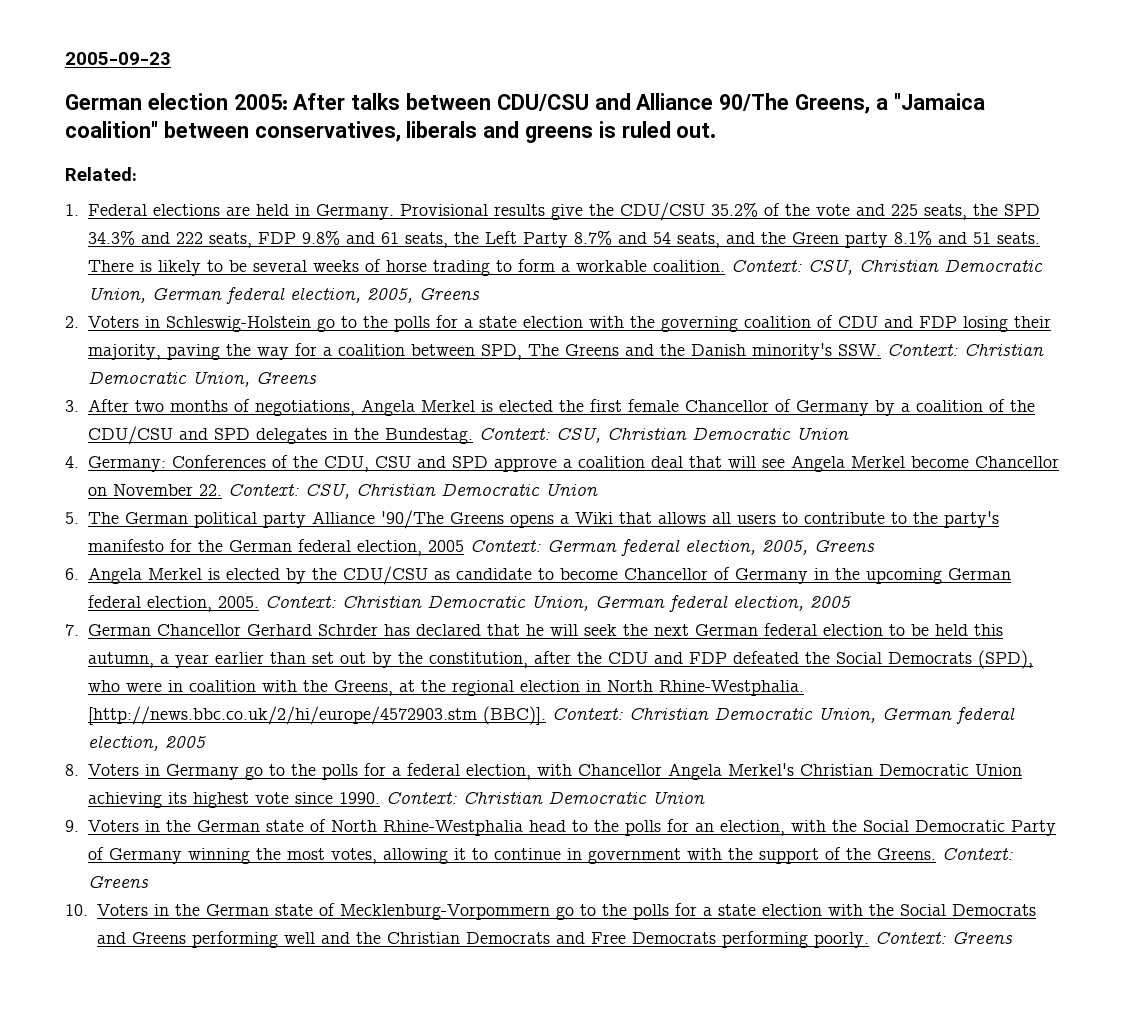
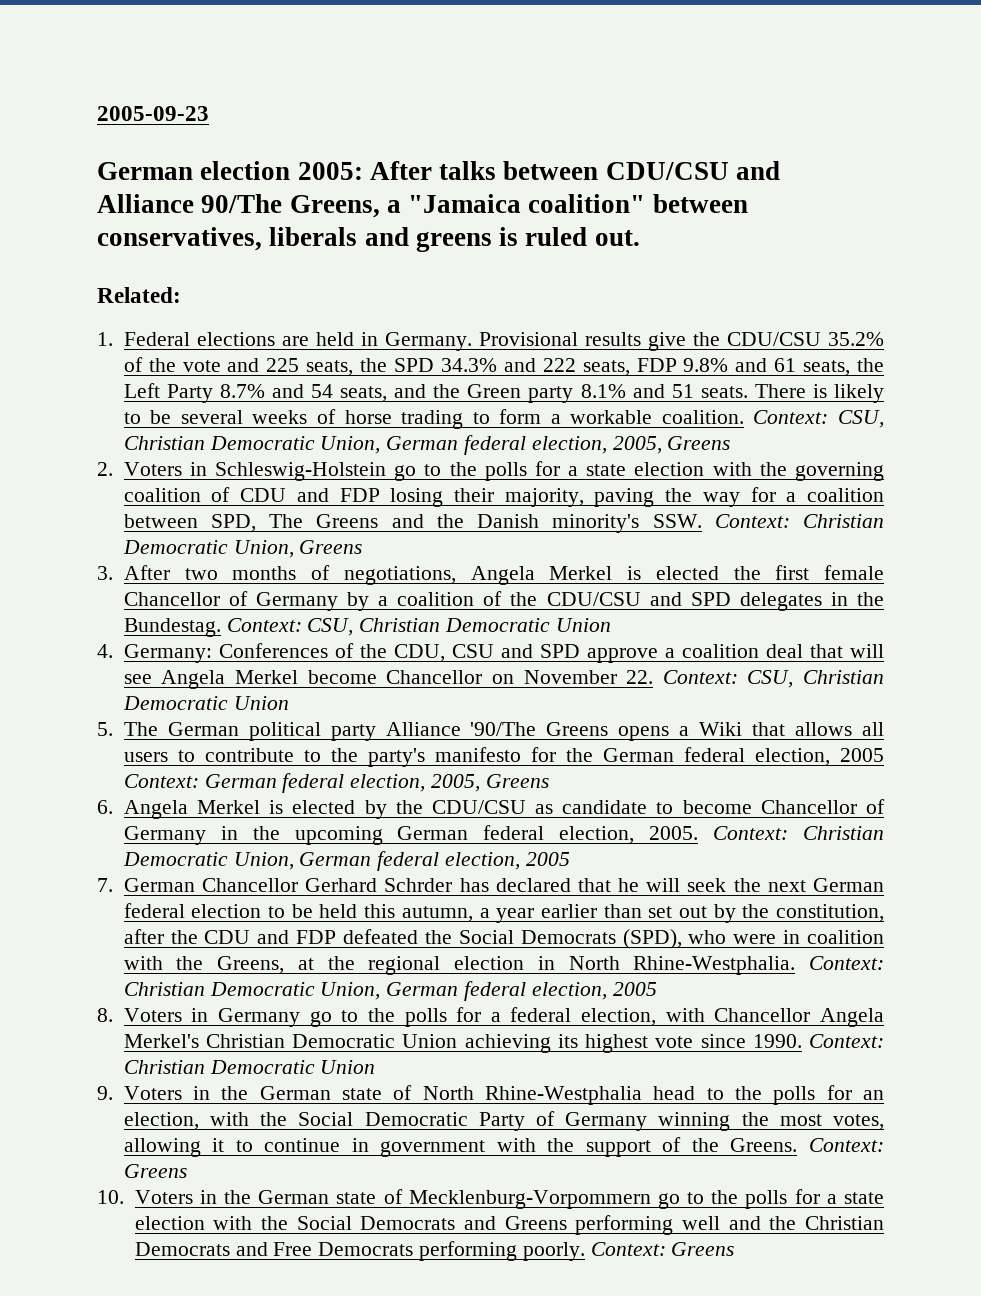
- [http://news.bbc.co.uk/2/hi/europe/4572903.stm (BBC)].

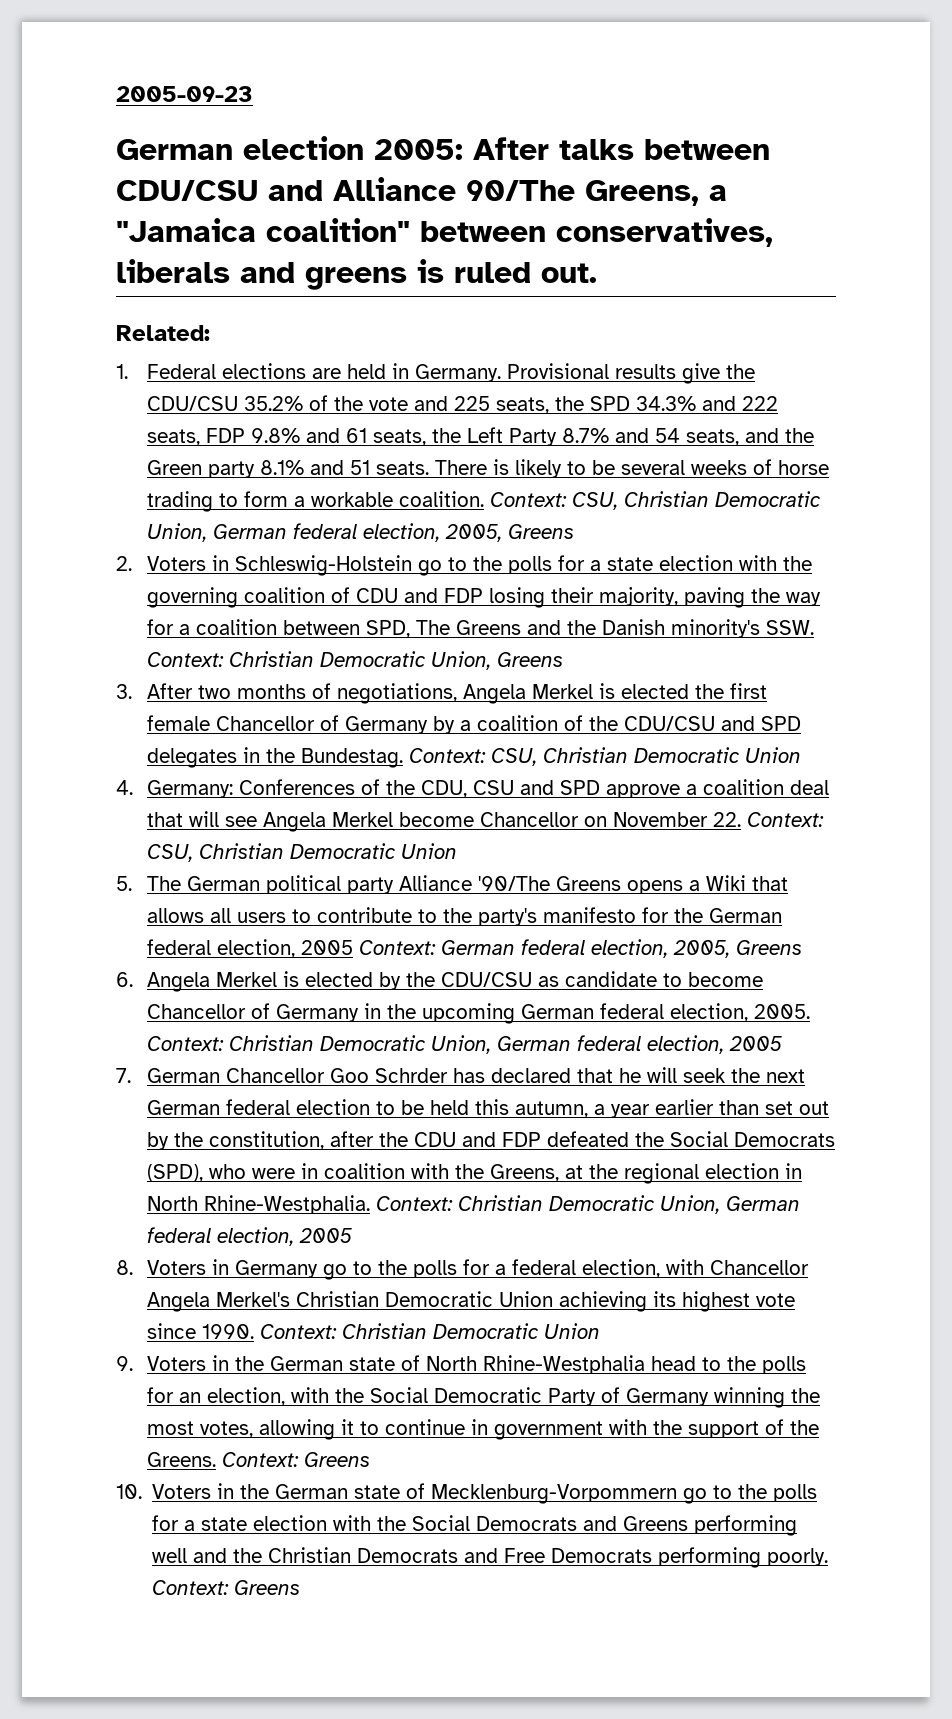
- 7. German Chancellor Gerhard Schrder has declared that he will seek the next German federal election to be held this autumn, a year earlier than set out by the constitution, after the CDU and FDP defeated the Social Democrats (SPD), who were in coalition with the Greens, at the regional election in North Rhine-Westphalia.
+ 7. German Chancellor Goo Schrder has declared that he will seek the next German federal election to be held this autumn, a year earlier than set out by the constitution, after the CDU and FDP defeated the Social Democrats (SPD), who were in coalition with the Greens, at the regional election in North Rhine-Westphalia.

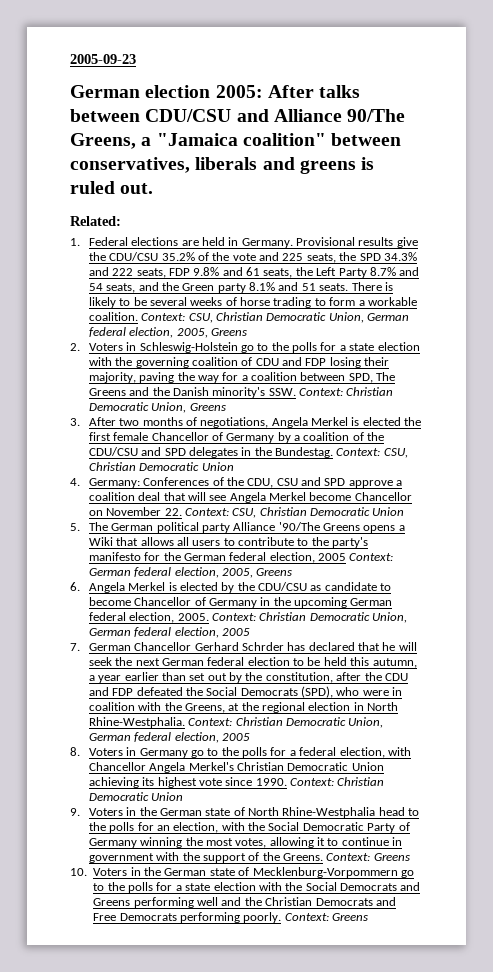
- 7. German Chancellor Goo Schrder has declared that he will seek the next German federal election to be held this autumn, a year earlier than set out by the constitution, after the CDU and FDP defeated the Social Democrats (SPD), who were in coalition with the Greens, at the regional election in North Rhine-Westphalia.
+ 7. German Chancellor Gerhard Schrder has declared that he will seek the next German federal election to be held this autumn, a year earlier than set out by the constitution, after the CDU and FDP defeated the Social Democrats (SPD), who were in coalition with the Greens, at the regional election in North Rhine-Westphalia.

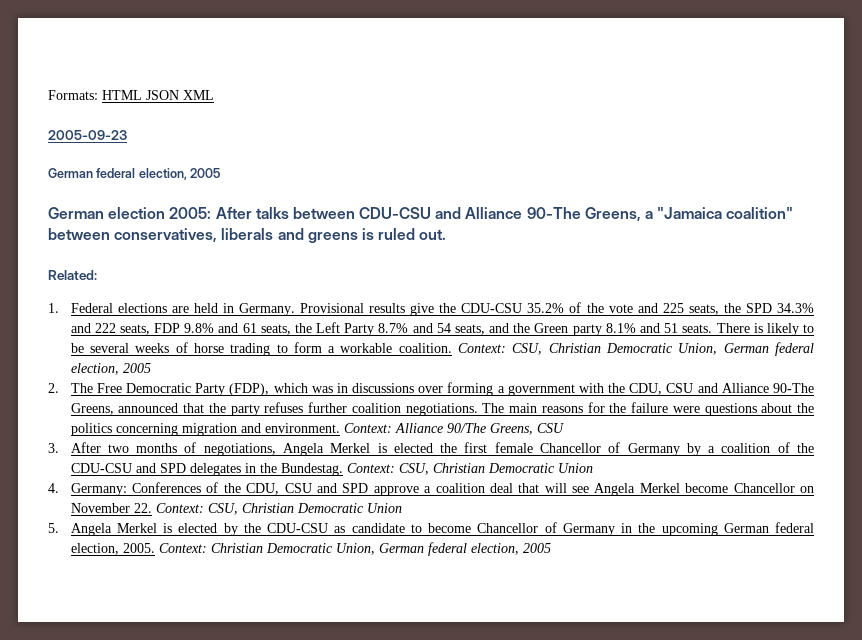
+ Formats: HTML JSON XML
  2005-09-23
+ German federal election, 2005
- German election 2005: After talks between CDU/CSU and Alliance 90/The Greens, a "Jamaica coalition" between conservatives, liberals and greens is ruled out.
+ German election 2005: After talks between CDU-CSU and Alliance 90-The Greens, a "Jamaica coalition" between conservatives, liberals and greens is ruled out.
- Provisional results give the CDU/CSU 35.2% of the vote and 225 seats, the SPD 34.3% and 222 seats, FDP 9.8% and 61 seats, the Left Party 8.7% and 54 seats, and the Green party 8.1% and 51 seats.
+ Provisional results give the CDU-CSU 35.2% of the vote and 225 seats, the SPD 34.3% and 222 seats, FDP 9.8% and 61 seats, the Left Party 8.7% and 54 seats, and the Green party 8.1% and 51 seats.
- Context: CSU, Christian Democratic Union, German federal election, 2005, Greens
+ Context: CSU, Christian Democratic Union, German federal election, 2005
- 2. Voters in Schleswig-Holstein go to the polls for a state election with the governing coalition of CDU and FDP losing their majority, paving the way for a coalition between SPD, The Greens and the Danish minority's SSW. Context: Christian Democratic Union, Greens
+ 2. The Free Democratic Party (FDP), which was in discussions over forming a government with the CDU, CSU and Alliance 90-The Greens, announced that the party refuses further coalition negotiations. The main reasons for the failure were questions about the politics concerning migration and environment. Context: Alliance 90/The Greens, CSU
- 3. After two months of negotiations, Angela Merkel is elected the first female Chancellor of Germany by a coalition of the CDU/CSU and SPD delegates in the Bundestag.
+ 3. After two months of negotiations, Angela Merkel is elected the first female Chancellor of Germany by a coalition of the CDU-CSU and SPD delegates in the Bundestag.
- 5. The German political party Alliance '90/The Greens opens a Wiki that allows all users to contribute to the party's manifesto for the German federal election, 2005 Context: German federal election, 2005, Greens
- 6. Angela Merkel is elected by the CDU/CSU as candidate to become Chancellor of Germany in the upcoming German federal election, 2005.
+ 5. Angela Merkel is elected by the CDU-CSU as candidate to become Chancellor of Germany in the upcoming German federal election, 2005.
- 7. German Chancellor Gerhard Schrder has declared that he will seek the next German federal election to be held this autumn, a year earlier than set out by the constitution, after the CDU and FDP defeated the Social Democrats (SPD), who were in coalition with the Greens, at the regional election in North Rhine-Westphalia. Context: Christian Democratic Union, German federal election, 2005
- 8. Voters in Germany go to the polls for a federal election, with Chancellor Angela Merkel's Christian Democratic Union achieving its highest vote since 1990. Context: Christian Democratic Union
- 9. Voters in the German state of North Rhine-Westphalia head to the polls for an election, with the Social Democratic Party of Germany winning the most votes, allowing it to continue in government with the support of the Greens. Context: Greens
- 10. Voters in the German state of Mecklenburg-Vorpommern go to the polls for a state election with the Social Democrats and Greens performing well and the Christian Democrats and Free Democrats performing poorly. Context: Greens

